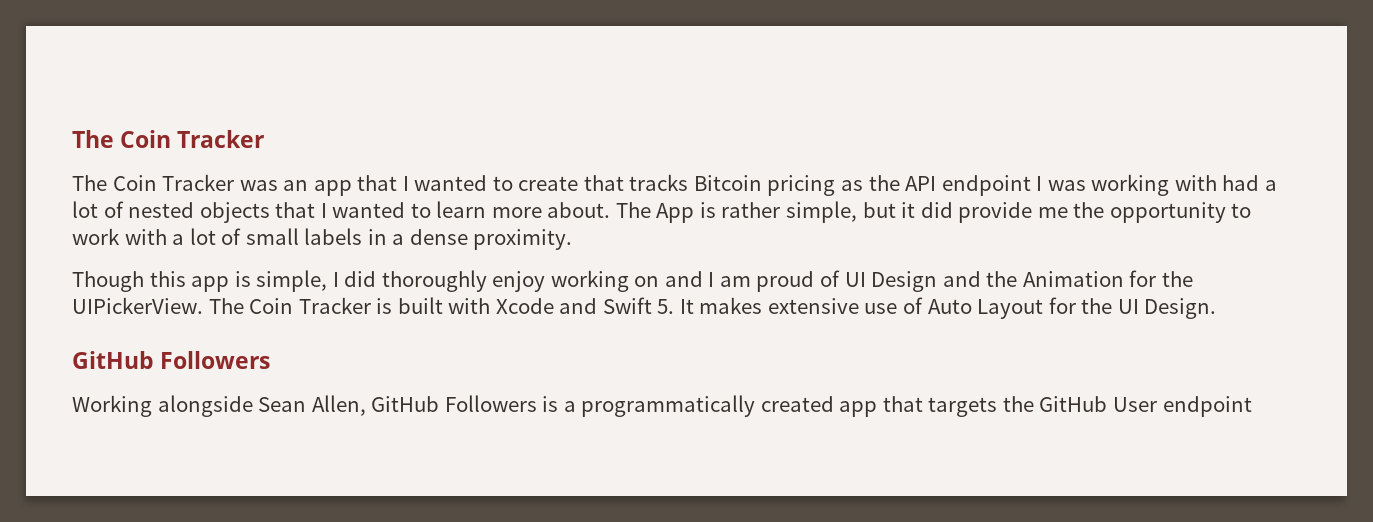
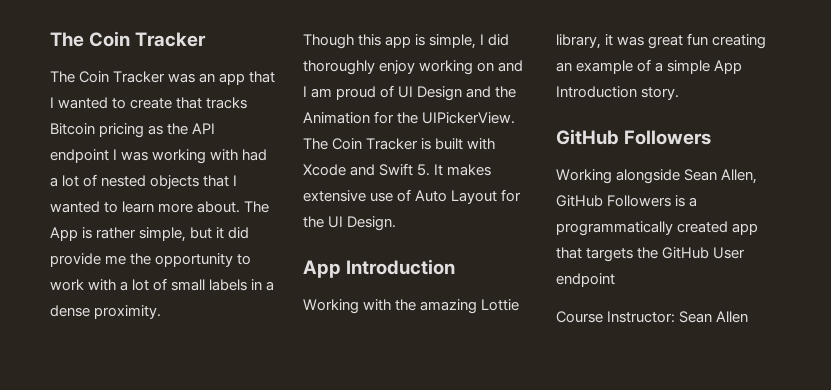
  The Coin Tracker is built with Xcode and Swift 5. It makes extensive use of Auto Layout for the UI Design.
+ App Introduction
+ Working with the amazing Lottie library, it was great fun creating an example of a simple App Introduction story.
+ Course Instructor: Sean Allen

